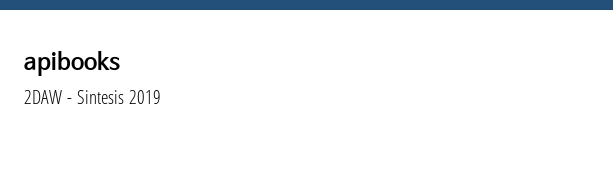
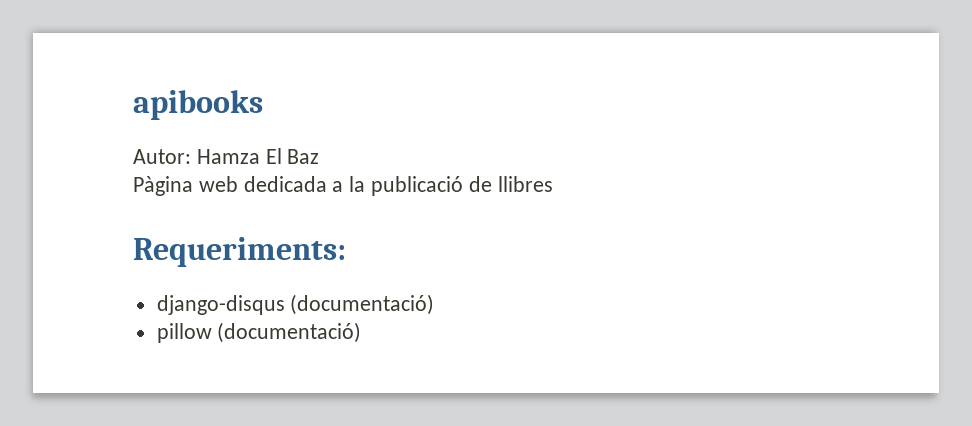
- 2DAW - Sintesis 2019
+ Autor: Hamza El Baz
+ Pàgina web dedicada a la publicació de llibres
+ Requeriments:
+ django-disqus (documentació)
+ pillow (documentació)

